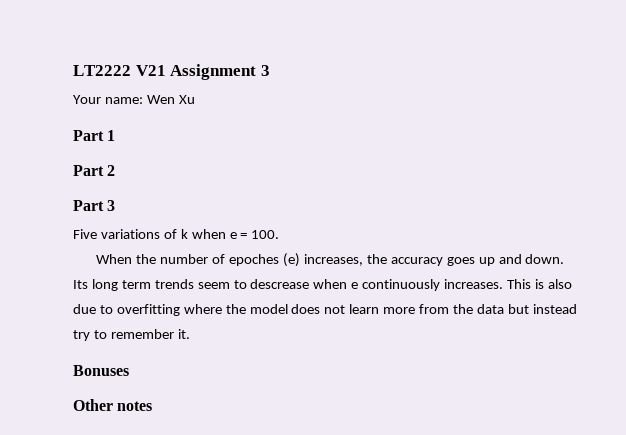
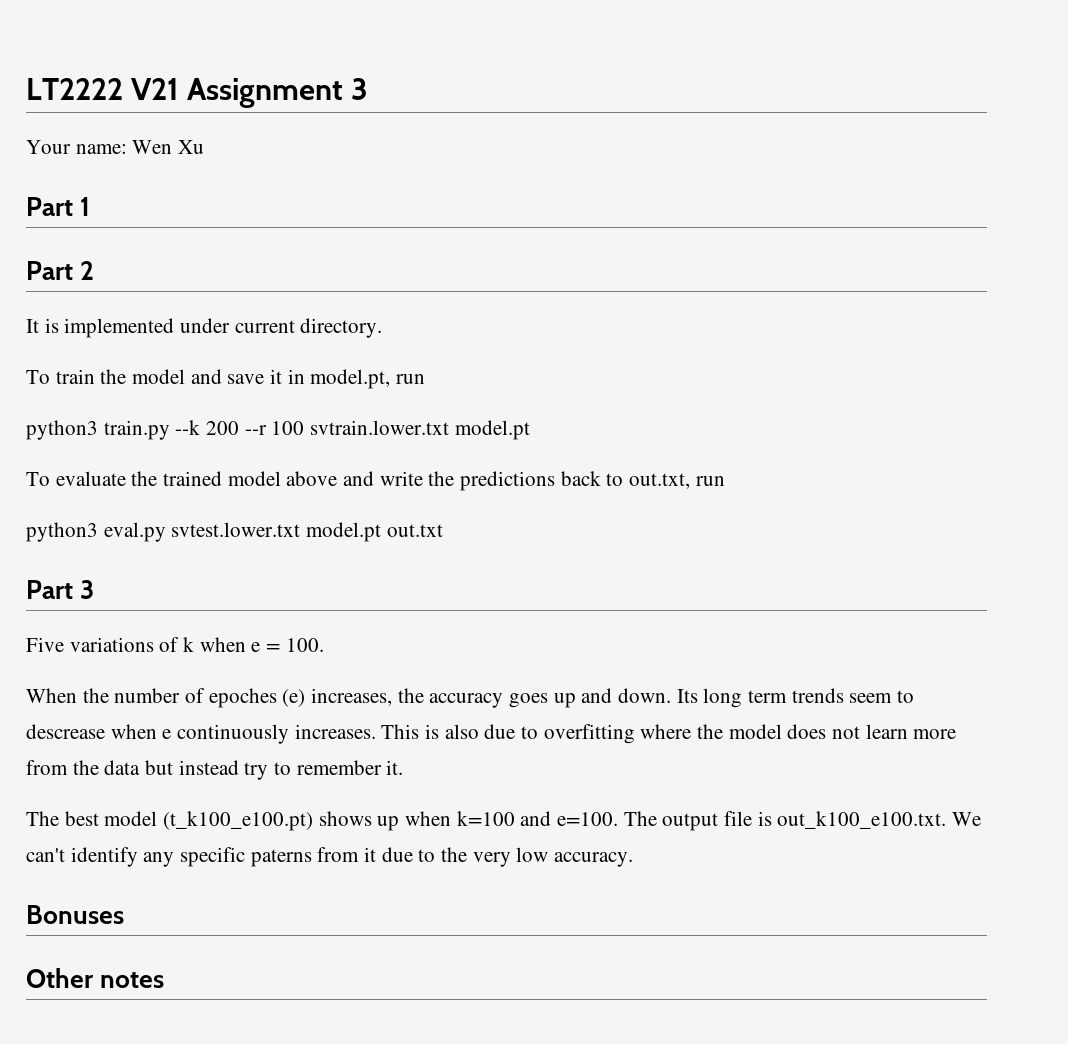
+ It is implemented under current directory.
+ To train the model and save it in model.pt, run
+ python3 train.py --k 200 --r 100 svtrain.lower.txt model.pt
+ To evaluate the trained model above and write the predictions back to out.txt, run
+ python3 eval.py svtest.lower.txt model.pt out.txt
+ The best model (t_k100_e100.pt) shows up when k=100 and e=100. The output file is out_k100_e100.txt. We can't identify any specific paterns from it due to the very low accuracy.

